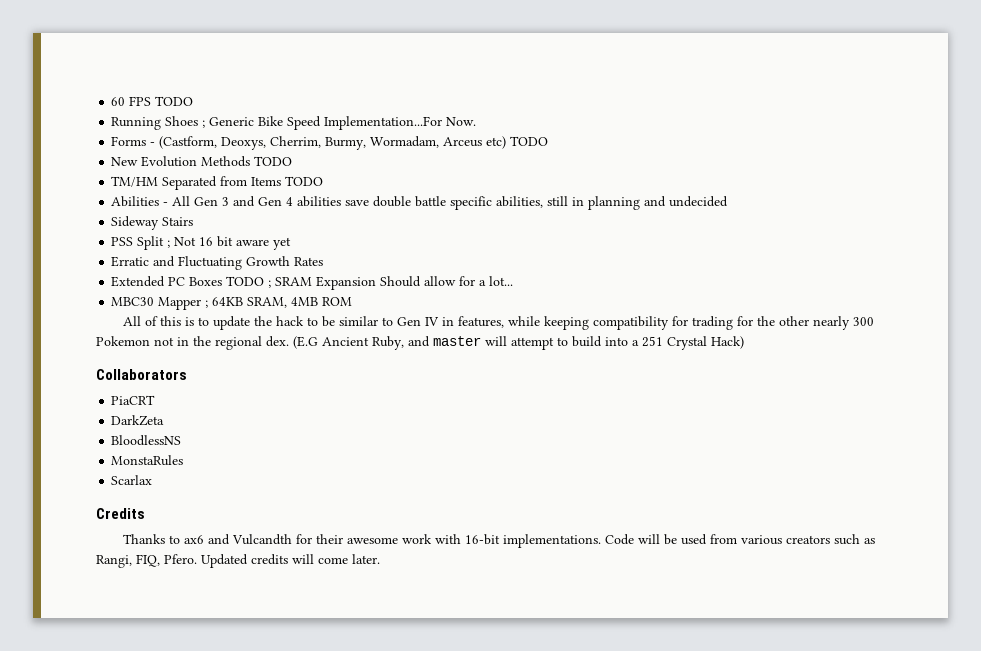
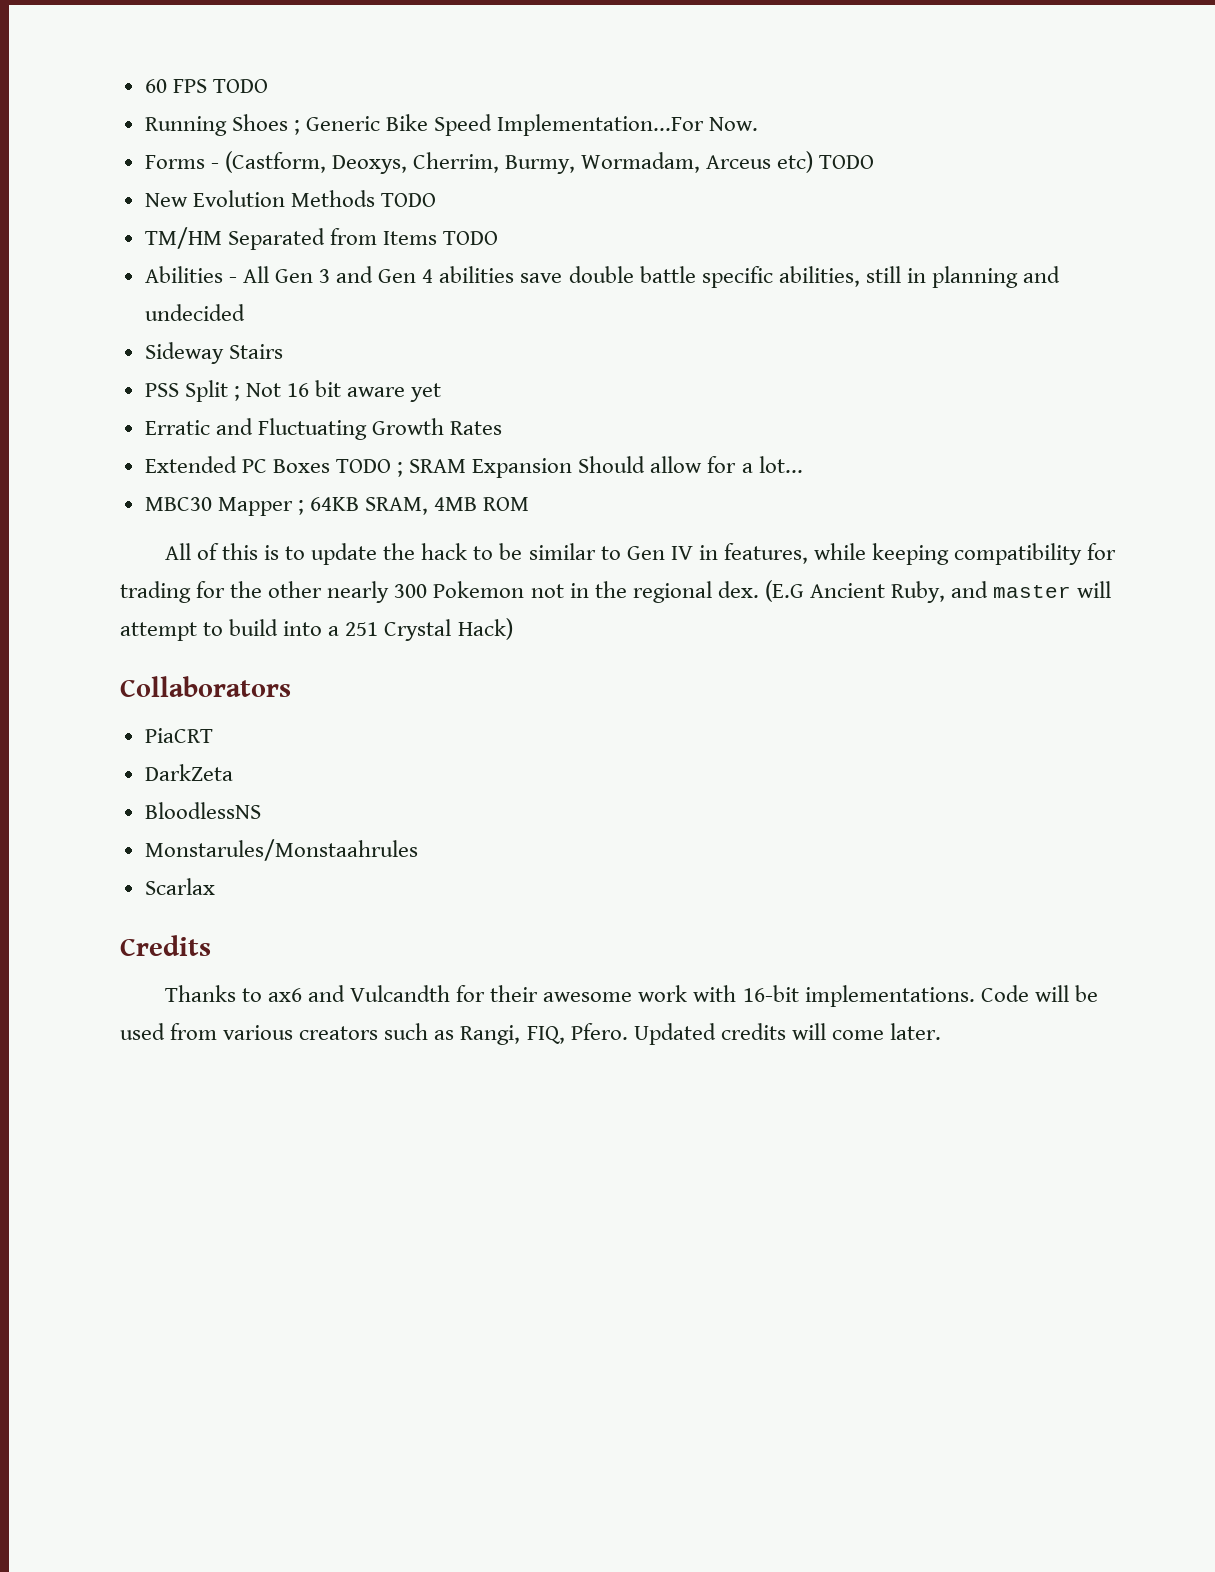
- MonstaRules
+ Monstarules/Monstaahrules

